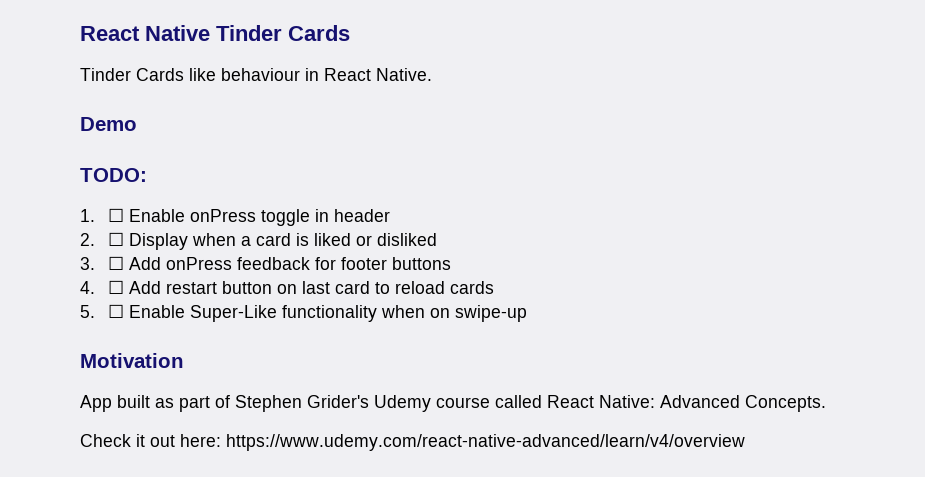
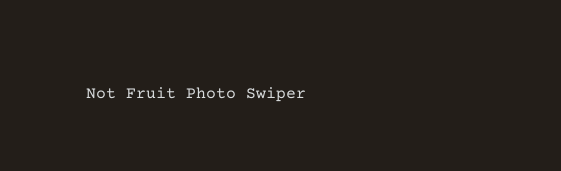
- React Native Tinder Cards
- Tinder Cards like behaviour in React Native.
- Demo
- TODO:
- 1. ☐ Enable onPress toggle in header
- 2. ☐ Display when a card is liked or disliked
- 3. ☐ Add onPress feedback for footer buttons
- 4. ☐ Add restart button on last card to reload cards
- 5. ☐ Enable Super-Like functionality when on swipe-up
- Motivation
- App built as part of Stephen Grider's Udemy course called React Native: Advanced Concepts.
- Check it out here: https://www.udemy.com/react-native-advanced/learn/v4/overview
+ Not Fruit Photo Swiper

